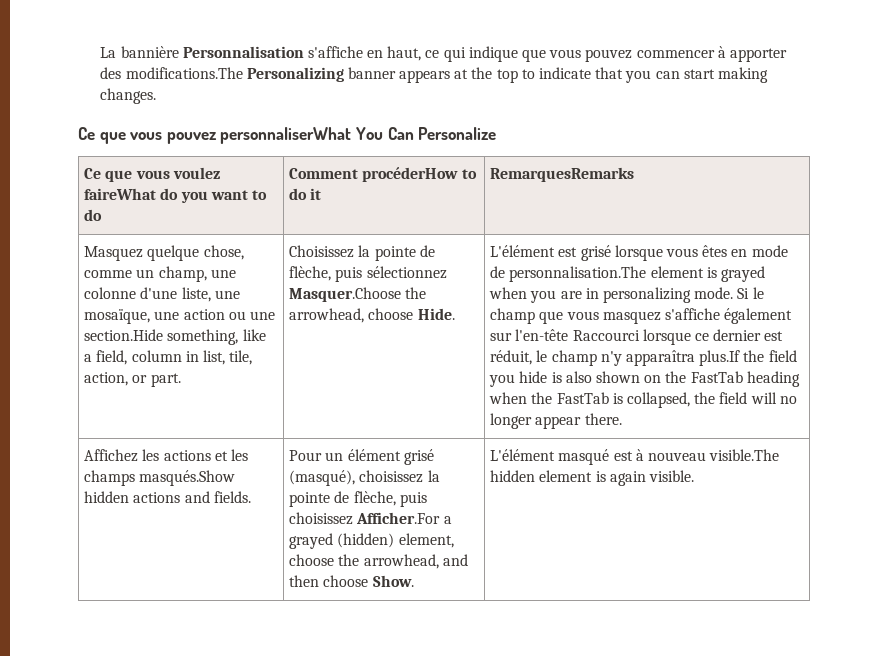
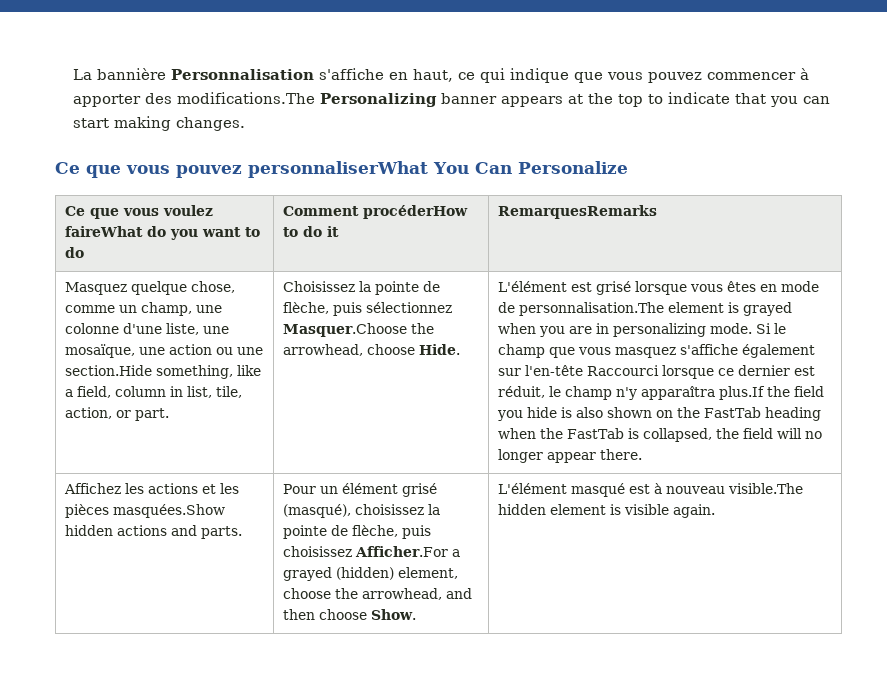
- Affichez les actions et les champs masqués.Show hidden actions and fields.
+ Affichez les actions et les pièces masquées.Show hidden actions and parts.
- L'élément masqué est à nouveau visible.The hidden element is again visible.
+ L'élément masqué est à nouveau visible.The hidden element is visible again.

